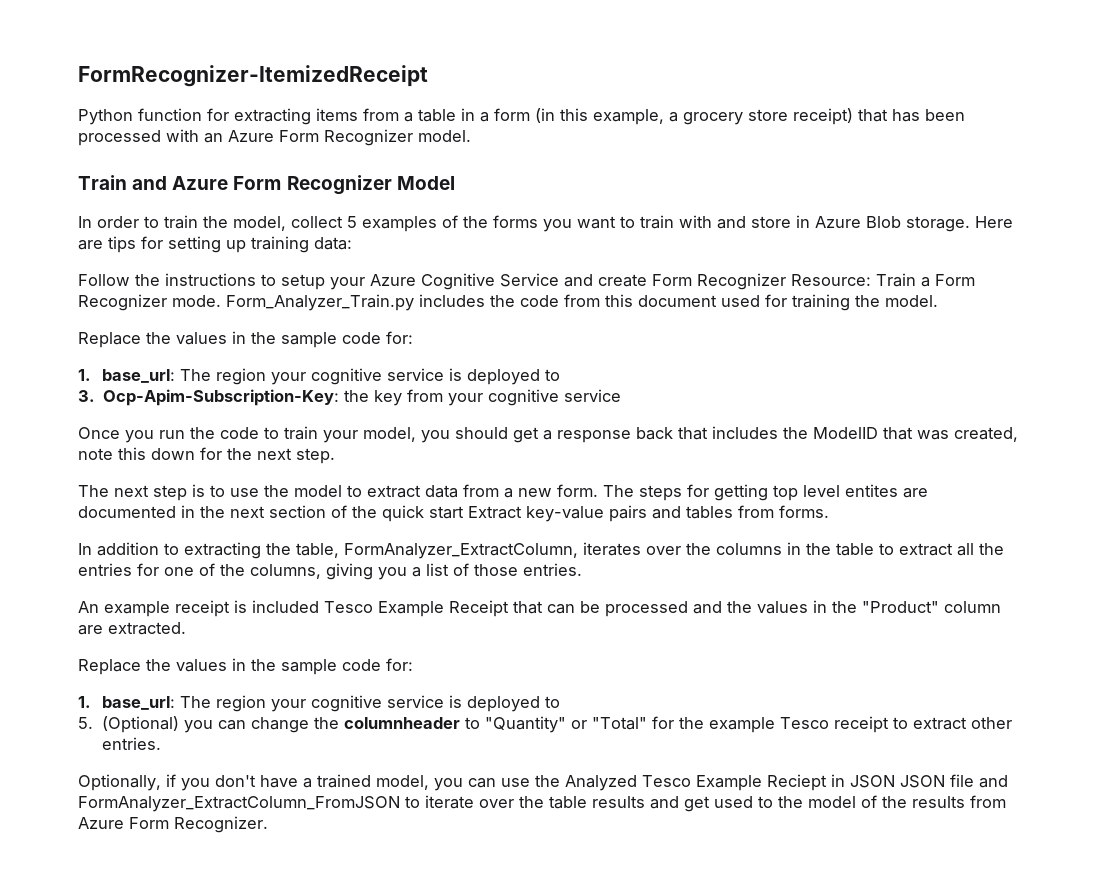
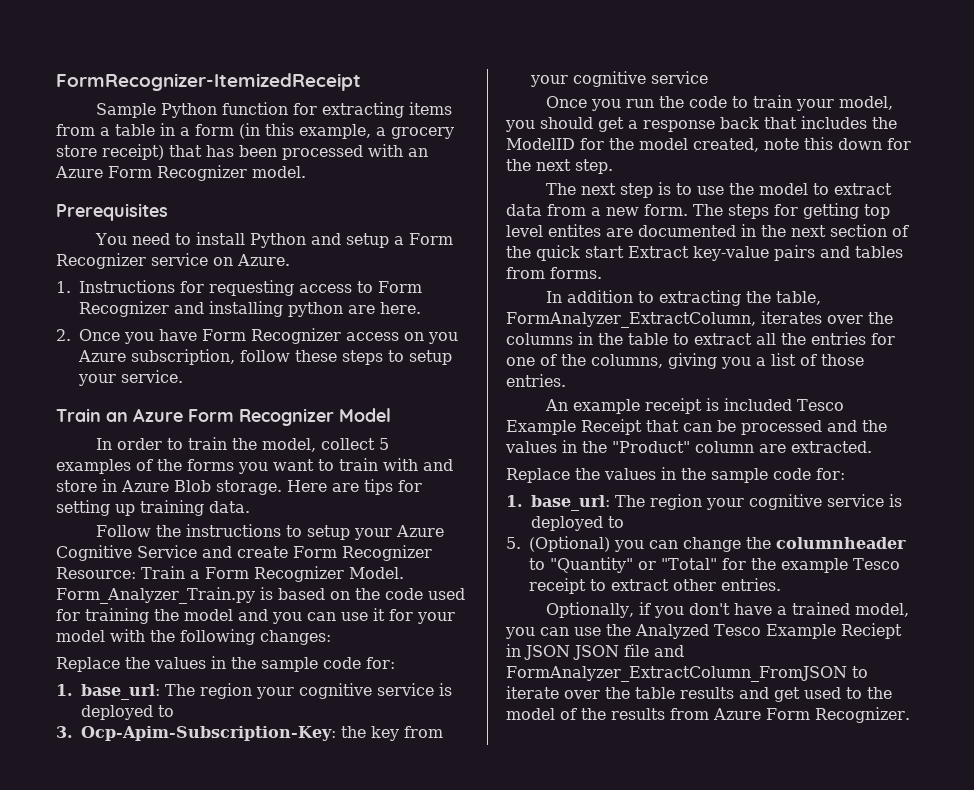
- Python function for extracting items from a table in a form (in this example, a grocery store receipt) that has been processed with an Azure Form Recognizer model.
+ Sample Python function for extracting items from a table in a form (in this example, a grocery store receipt) that has been processed with an Azure Form Recognizer model.
- Train and Azure Form Recognizer Model
+ Prerequisites
+ You need to install Python and setup a Form Recognizer service on Azure.
+ 1. Instructions for requesting access to Form Recognizer and installing python are here.
+ 2. Once you have Form Recognizer access on you Azure subscription, follow these steps to setup your service.
+ Train an Azure Form Recognizer Model
- Here are tips for setting up training data:
+ Here are tips for setting up training data.
- Follow the instructions to setup your Azure Cognitive Service and create Form Recognizer Resource: Train a Form Recognizer mode. Form_Analyzer_Train.py includes the code from this document used for training the model.
+ Follow the instructions to setup your Azure Cognitive Service and create Form Recognizer Resource: Train a Form Recognizer Model. Form_Analyzer_Train.py is based on the code used for training the model and you can use it for your model with the following changes:
- Once you run the code to train your model, you should get a response back that includes the ModelID that was created, note this down for the next step.
+ Once you run the code to train your model, you should get a response back that includes the ModelID for the model created, note this down for the next step.

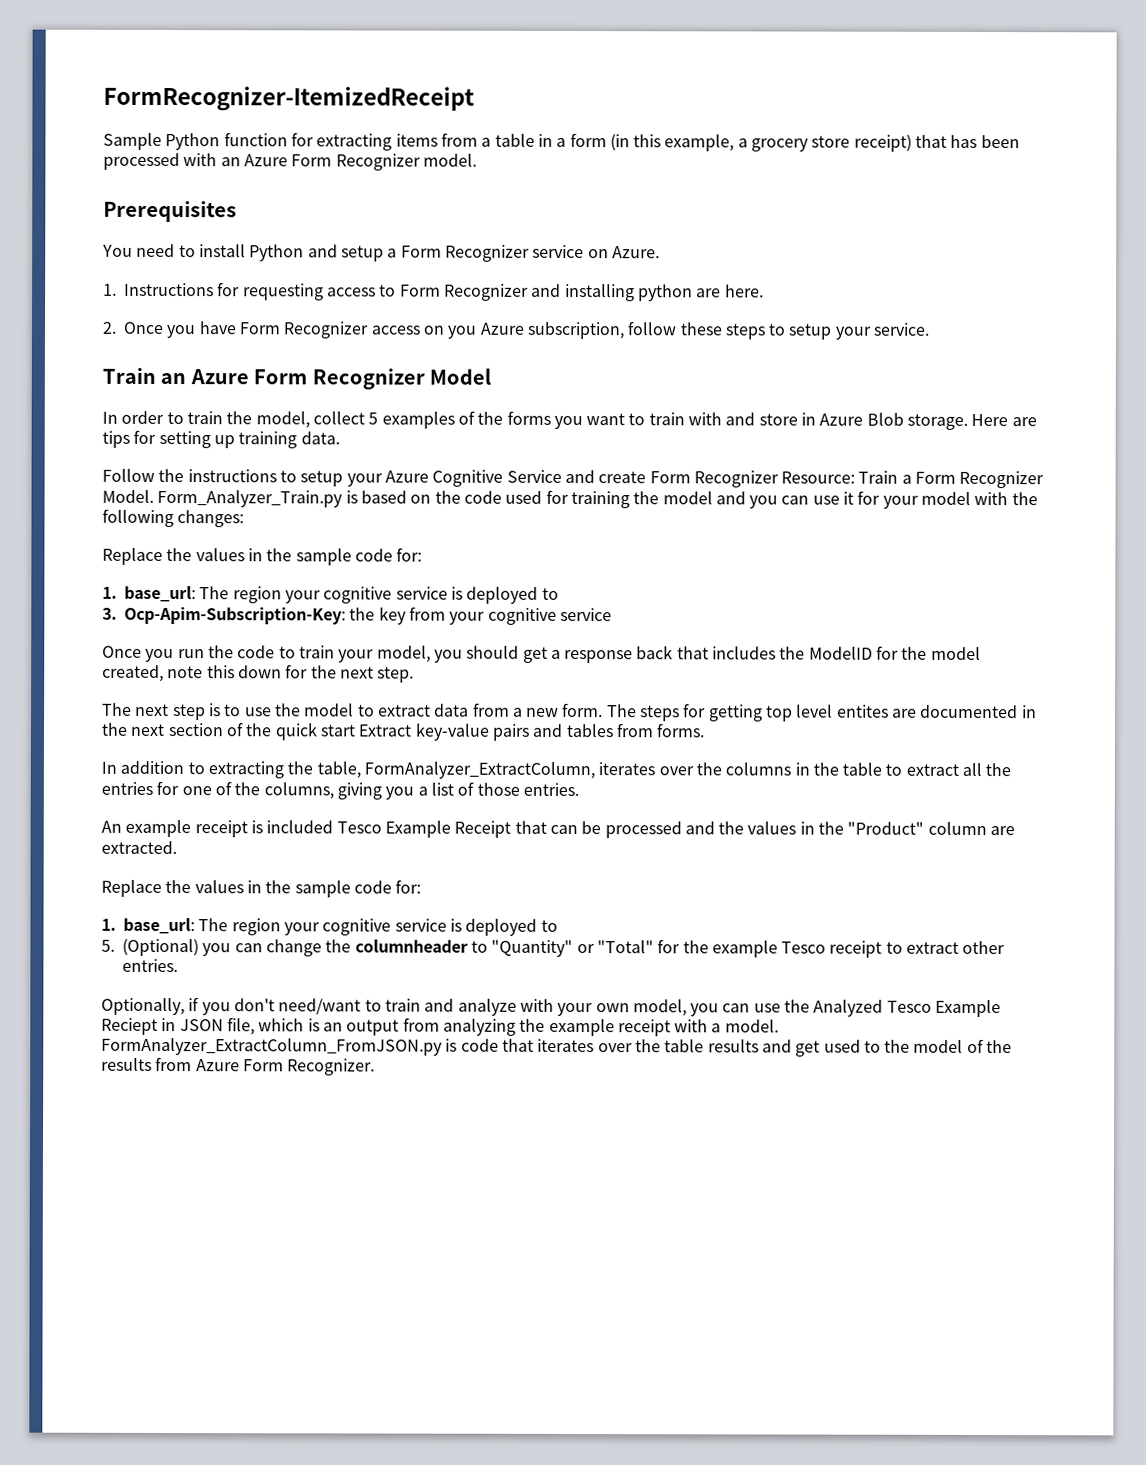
- Optionally, if you don't have a trained model, you can use the Analyzed Tesco Example Reciept in JSON JSON file and FormAnalyzer_ExtractColumn_FromJSON to iterate over the table results and get used to the model of the results from Azure Form Recognizer.
+ Optionally, if you don't need/want to train and analyze with your own model, you can use the Analyzed Tesco Example Reciept in JSON file, which is an output from analyzing the example receipt with a model. FormAnalyzer_ExtractColumn_FromJSON.py is code that iterates over the table results and get used to the model of the results from Azure Form Recognizer.

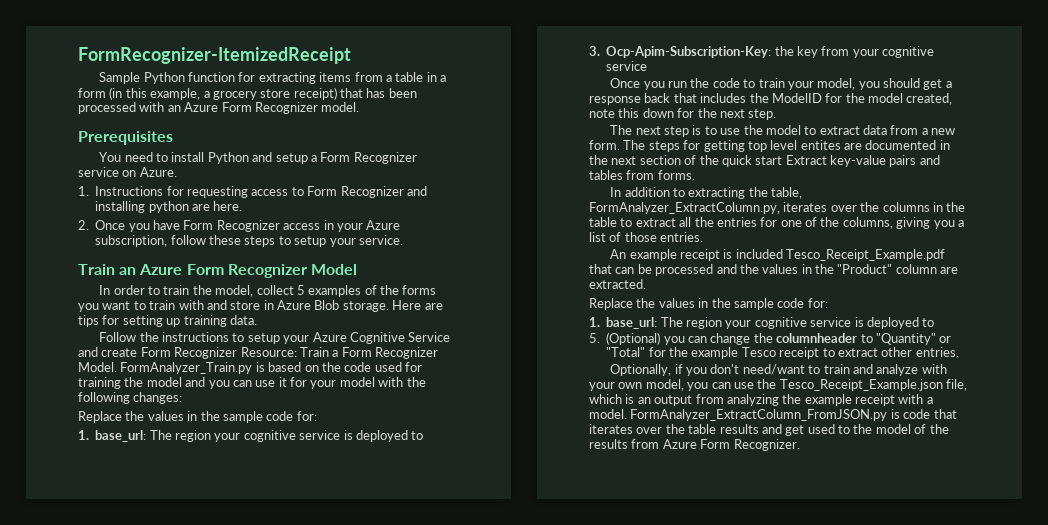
- 2. Once you have Form Recognizer access on you Azure subscription, follow these steps to setup your service.
+ 2. Once you have Form Recognizer access in your Azure subscription, follow these steps to setup your service.
- Form_Analyzer_Train.py is based on the code used for training the model and you can use it for your model with the following changes:
+ FormAnalyzer_Train.py is based on the code used for training the model and you can use it for your model with the following changes:
- In addition to extracting the table, FormAnalyzer_ExtractColumn, iterates over the columns in the table to extract all the entries for one of the columns, giving you a list of those entries.
+ In addition to extracting the table, FormAnalyzer_ExtractColumn.py, iterates over the columns in the table to extract all the entries for one of the columns, giving you a list of those entries.
- An example receipt is included Tesco Example Receipt that can be processed and the values in the "Product" column are extracted.
+ An example receipt is included Tesco_Receipt_Example.pdf that can be processed and the values in the "Product" column are extracted.
- Optionally, if you don't need/want to train and analyze with your own model, you can use the Analyzed Tesco Example Reciept in JSON file, which is an output from analyzing the example receipt with a model.
+ Optionally, if you don't need/want to train and analyze with your own model, you can use the Tesco_Receipt_Example.json file, which is an output from analyzing the example receipt with a model.

